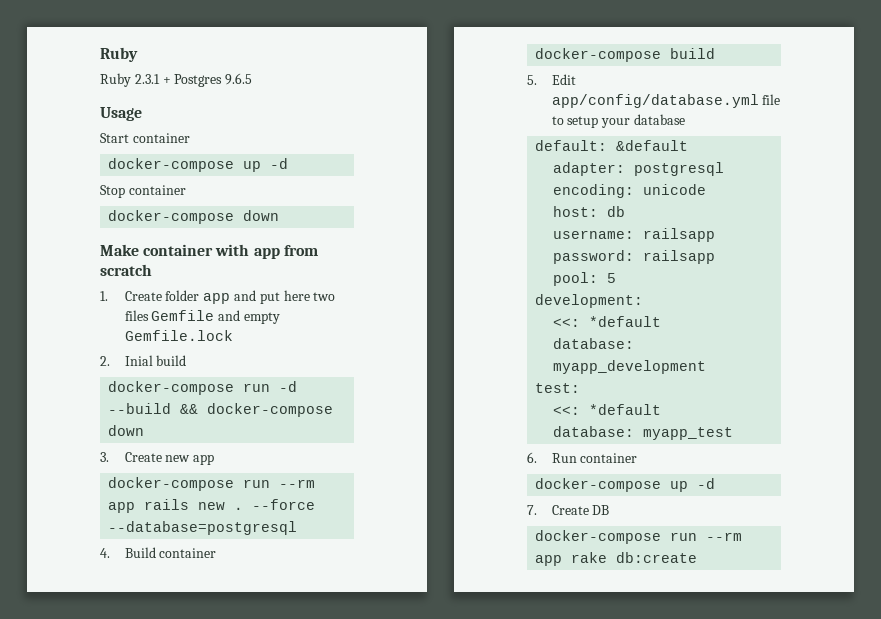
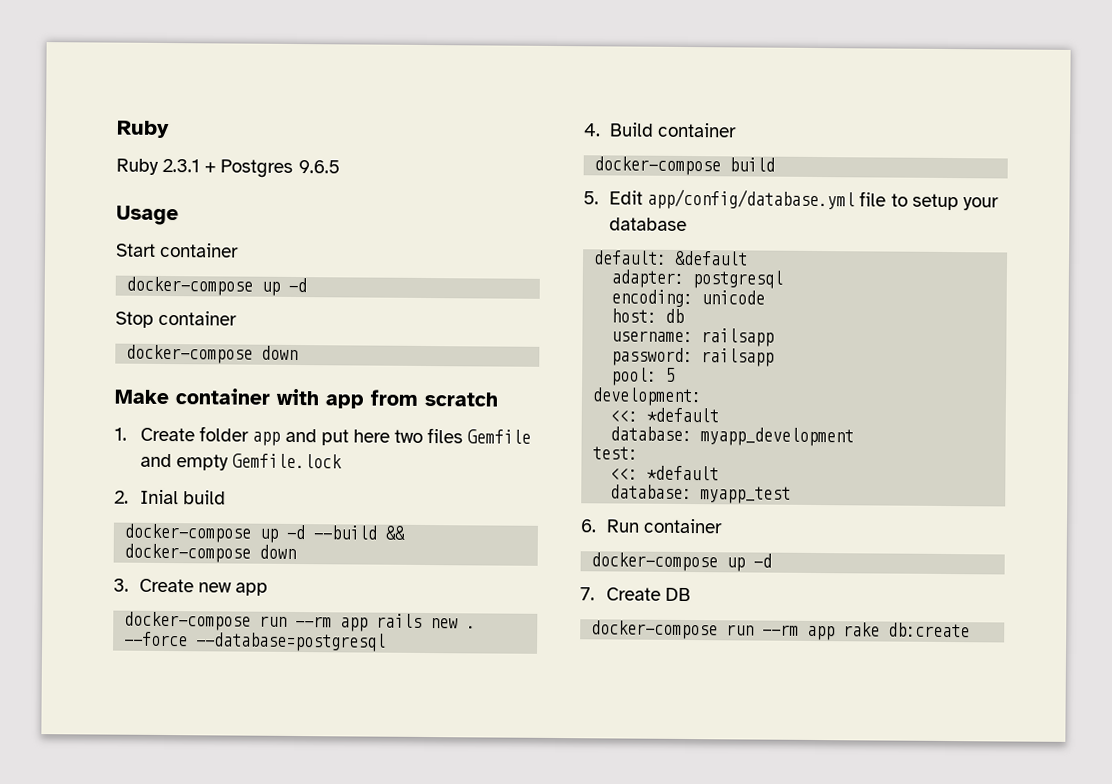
- docker-compose run -d --build && docker-compose down
+ docker-compose up -d --build && docker-compose down

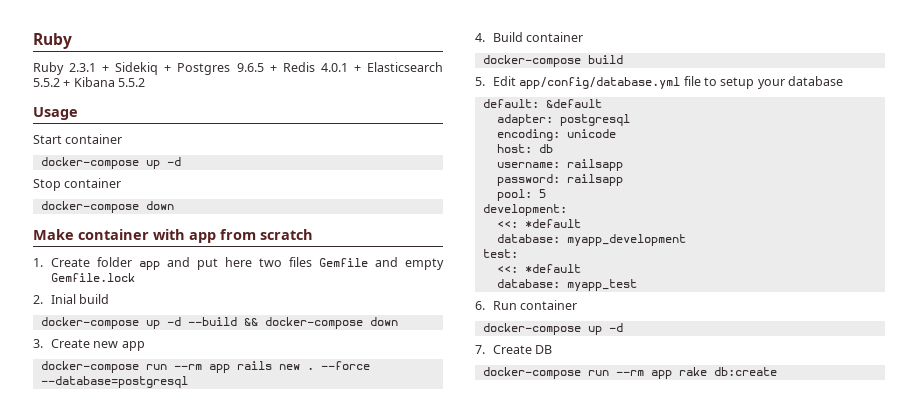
- Ruby 2.3.1 + Postgres 9.6.5
+ Ruby 2.3.1 + Sidekiq + Postgres 9.6.5 + Redis 4.0.1 + Elasticsearch 5.5.2 + Kibana 5.5.2

